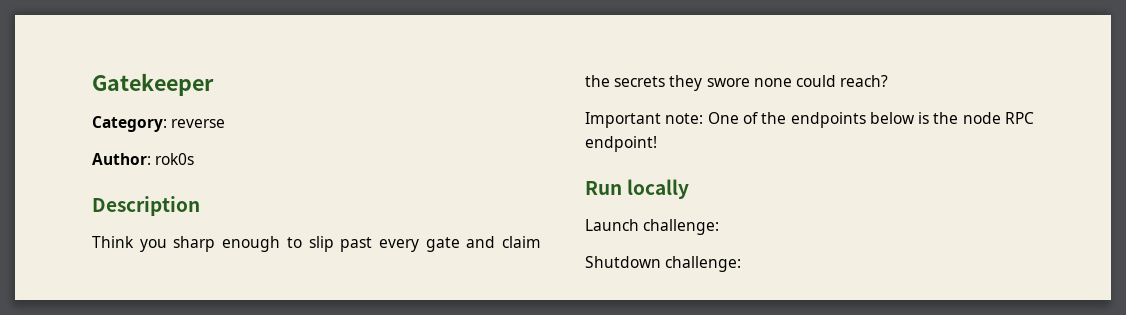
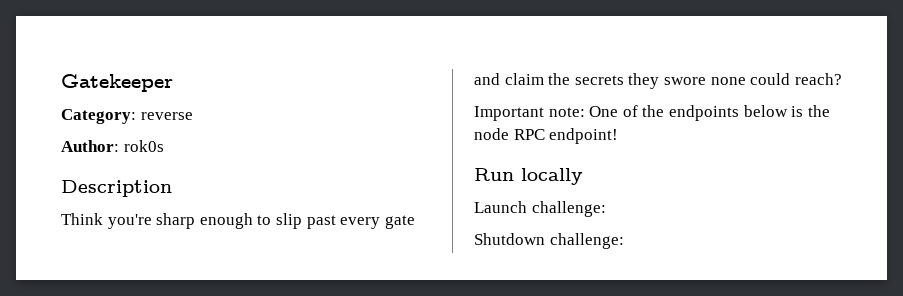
- Think you sharp enough to slip past every gate and claim the secrets they swore none could reach?
+ Think you're sharp enough to slip past every gate and claim the secrets they swore none could reach?

